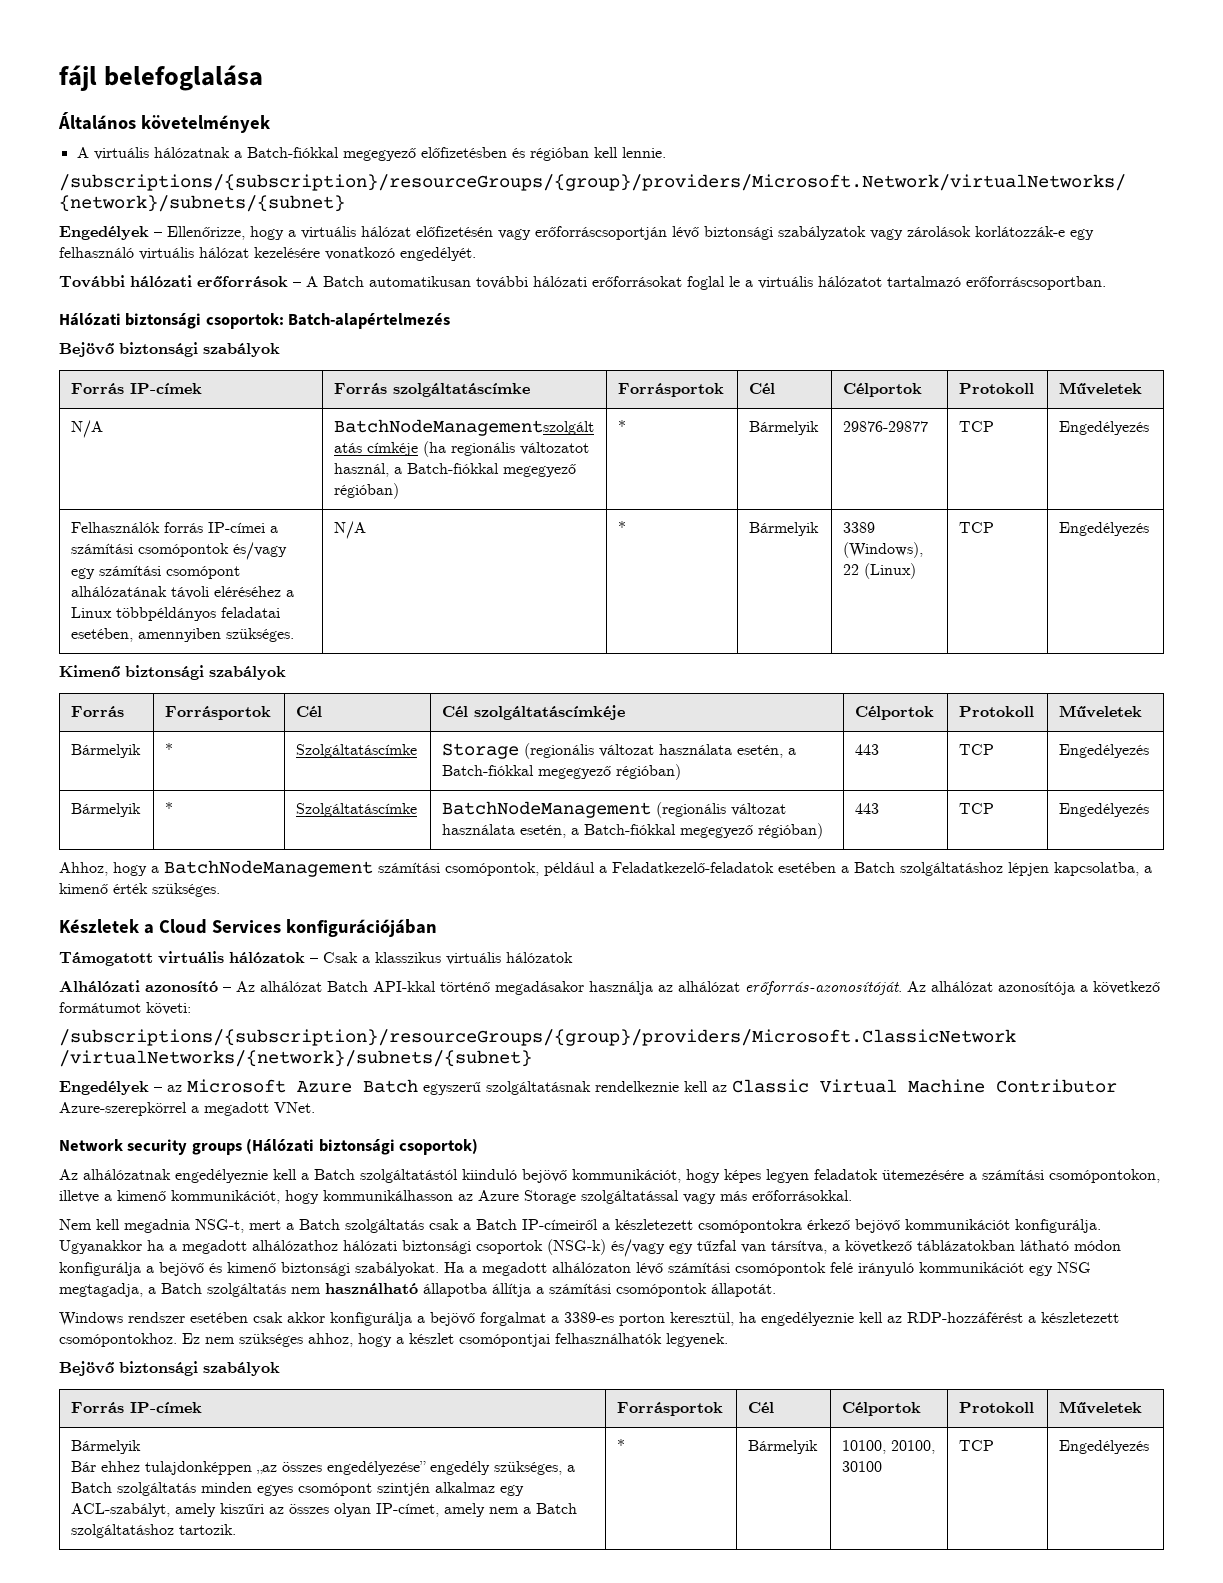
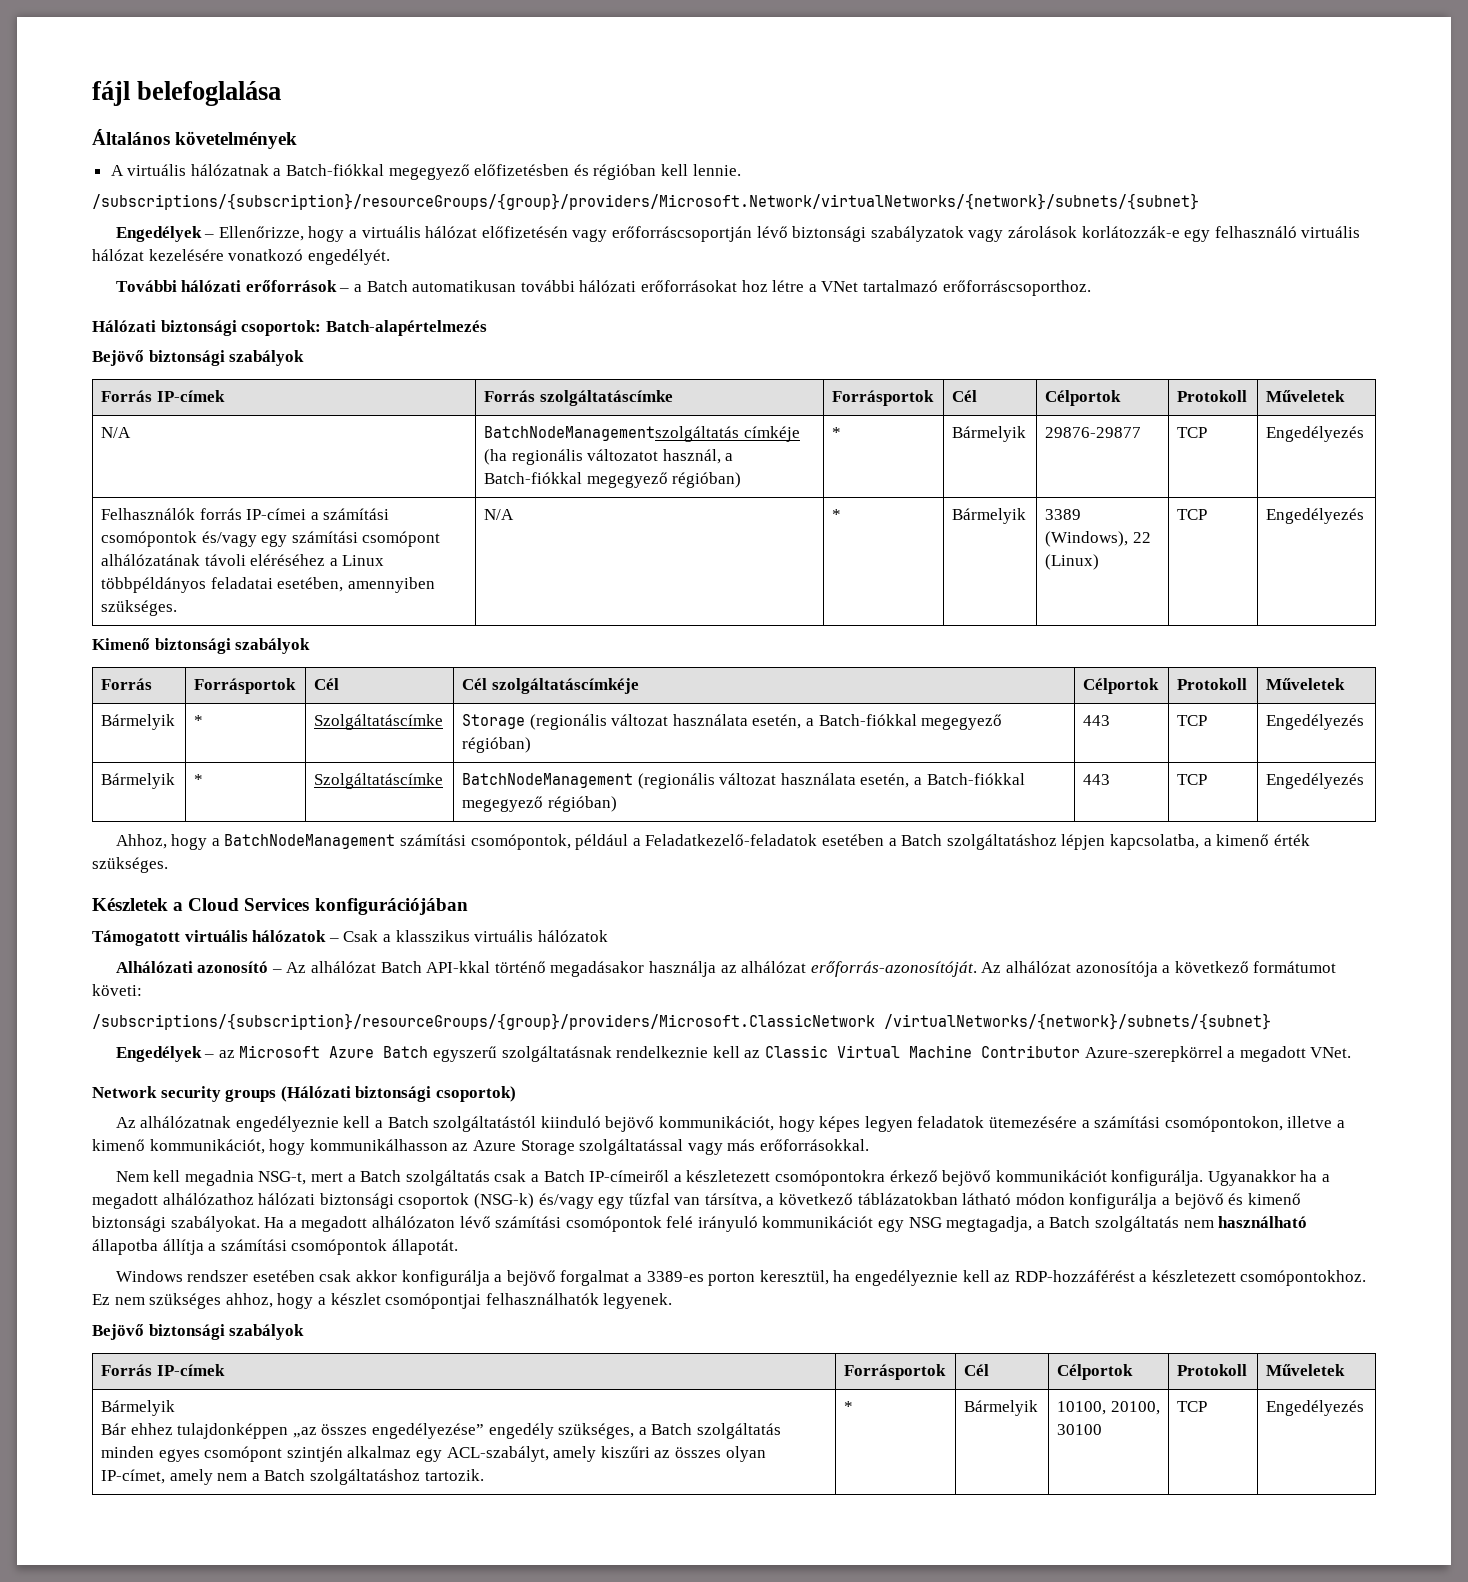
- További hálózati erőforrások – A Batch automatikusan további hálózati erőforrásokat foglal le a virtuális hálózatot tartalmazó erőforráscsoportban.
+ További hálózati erőforrások – a Batch automatikusan további hálózati erőforrásokat hoz létre a VNet tartalmazó erőforráscsoporthoz.

